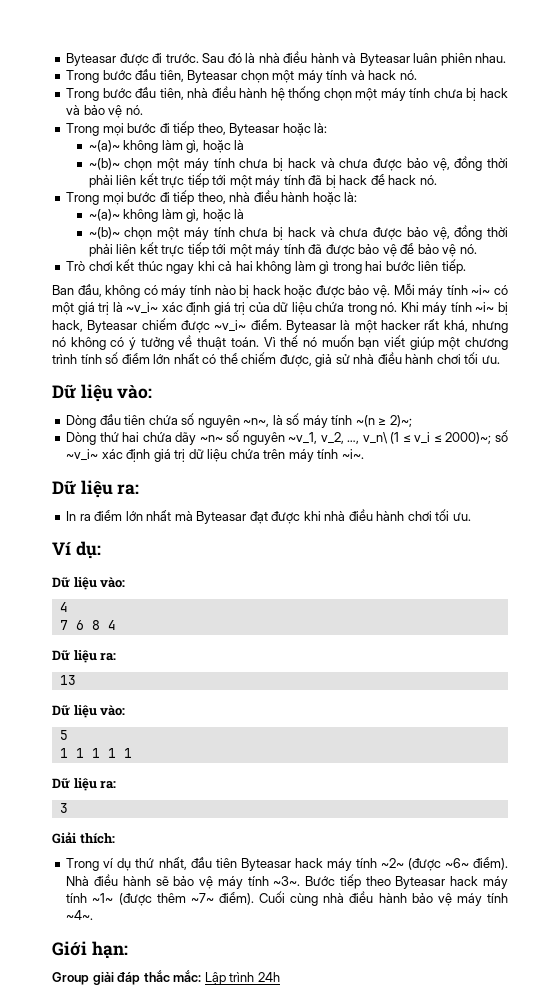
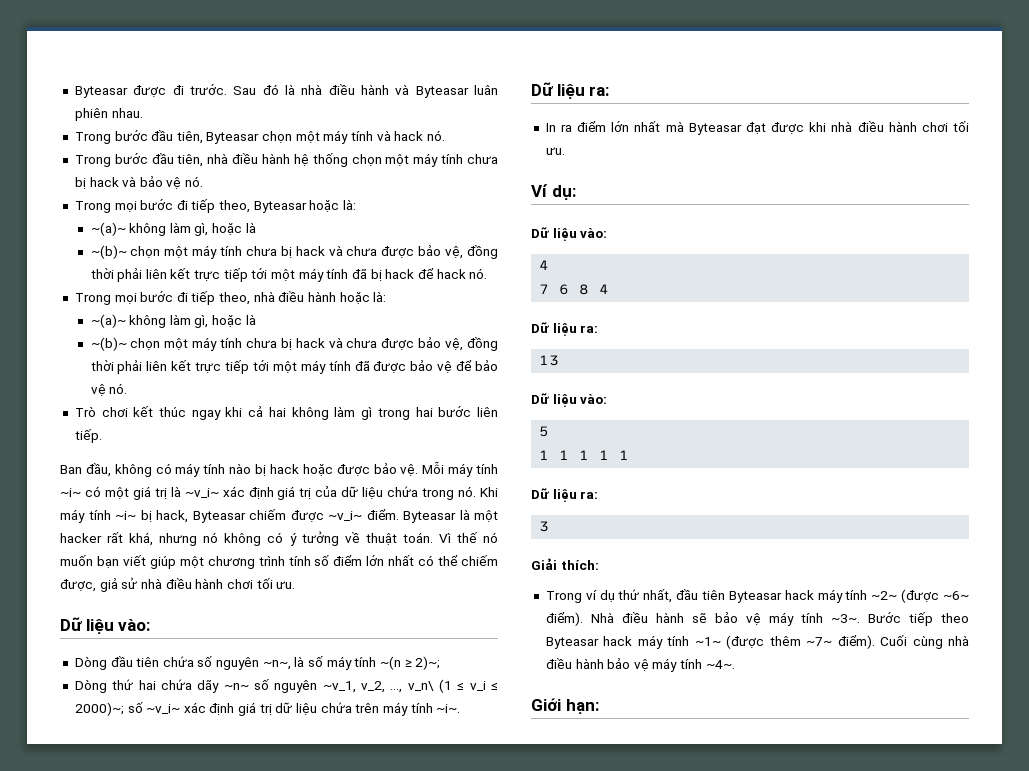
- Group giải đáp thắc mắc: Lập trình 24h

